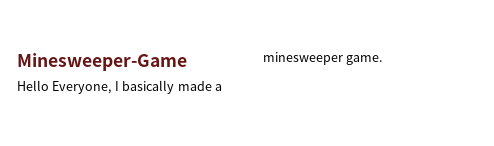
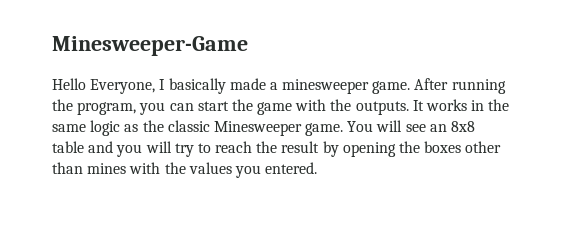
+ After running the program, you can start the game with the outputs. It works in the same logic as the classic Minesweeper game. You will see an 8x8 table and you will try to reach the result by opening the boxes other than mines with the values you entered.

